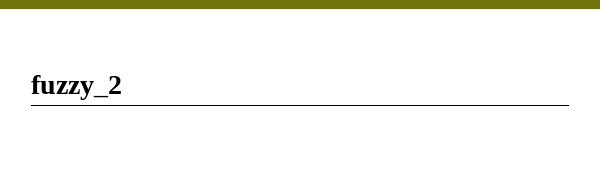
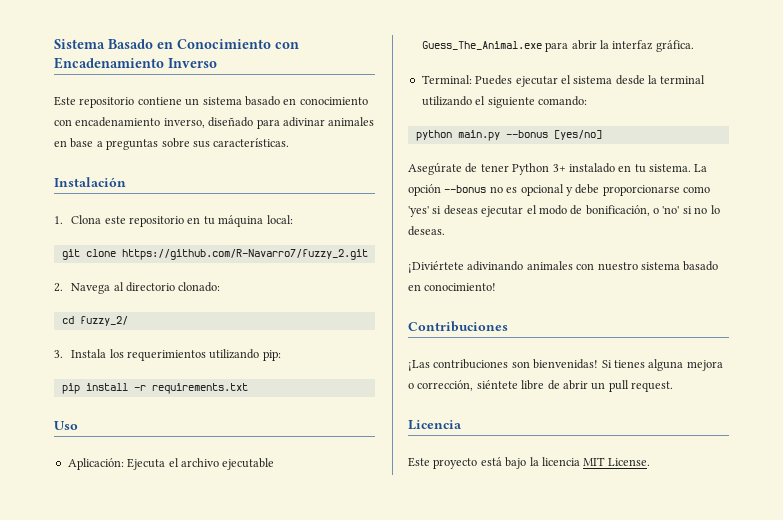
- fuzzy_2
+ Sistema Basado en Conocimiento con Encadenamiento Inverso
+ Este repositorio contiene un sistema basado en conocimiento con encadenamiento inverso, diseñado para adivinar animales en base a preguntas sobre sus características.
+ Instalación
+ 1. Clona este repositorio en tu máquina local:
+ git clone https://github.com/R-Navarro7/fuzzy_2.git
+ 2. Navega al directorio clonado:
+ cd fuzzy_2/
+ 3. Instala los requerimientos utilizando pip:
+ pip install -r requirements.txt
+ Uso
+ Aplicación: Ejecuta el archivo ejecutable Guess_The_Animal.exe para abrir la interfaz gráfica.
+ Terminal: Puedes ejecutar el sistema desde la terminal utilizando el siguiente comando:
+ python main.py --bonus [yes/no]
+ Asegúrate de tener Python 3+ instalado en tu sistema. La opción --bonus no es opcional y debe proporcionarse como 'yes' si deseas ejecutar el modo de bonificación, o 'no' si no lo deseas.
+ ¡Diviértete adivinando animales con nuestro sistema basado en conocimiento!
+ Contribuciones
+ ¡Las contribuciones son bienvenidas! Si tienes alguna mejora o corrección, siéntete libre de abrir un pull request.
+ Licencia
+ Este proyecto está bajo la licencia MIT License.

